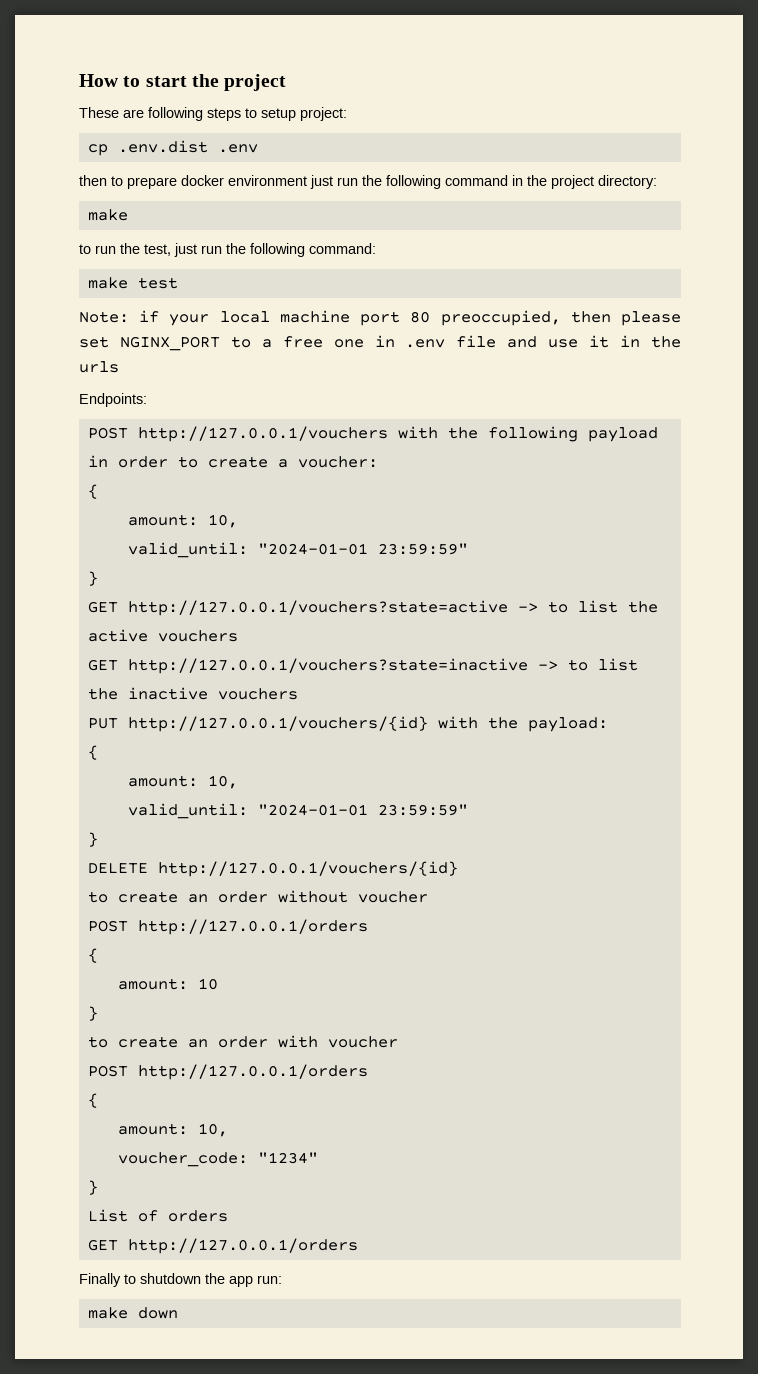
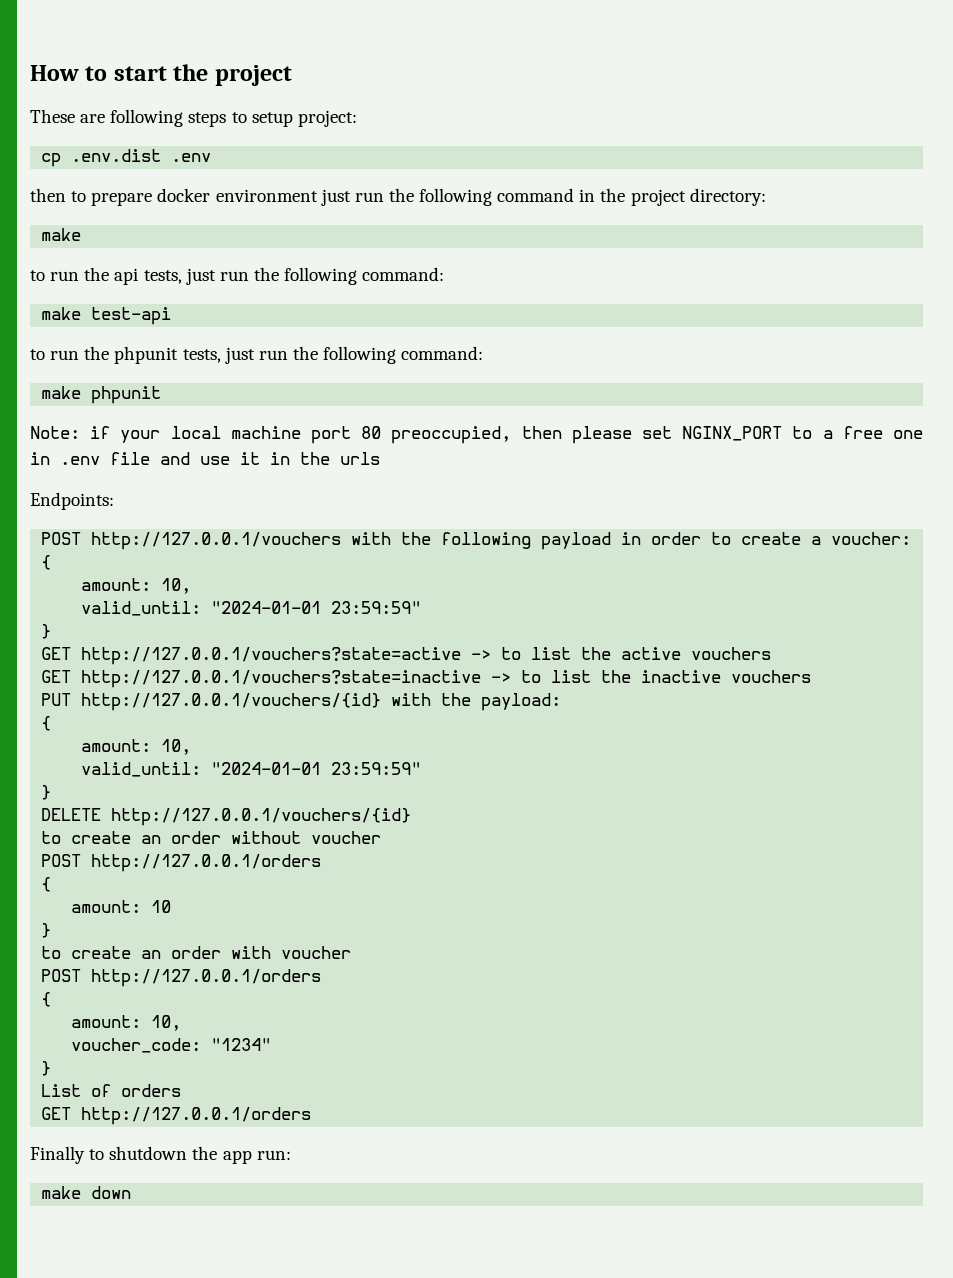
- to run the test, just run the following command:
- make test
+ to run the api tests, just run the following command:
+ make test-api
+ to run the phpunit tests, just run the following command:
+ make phpunit

